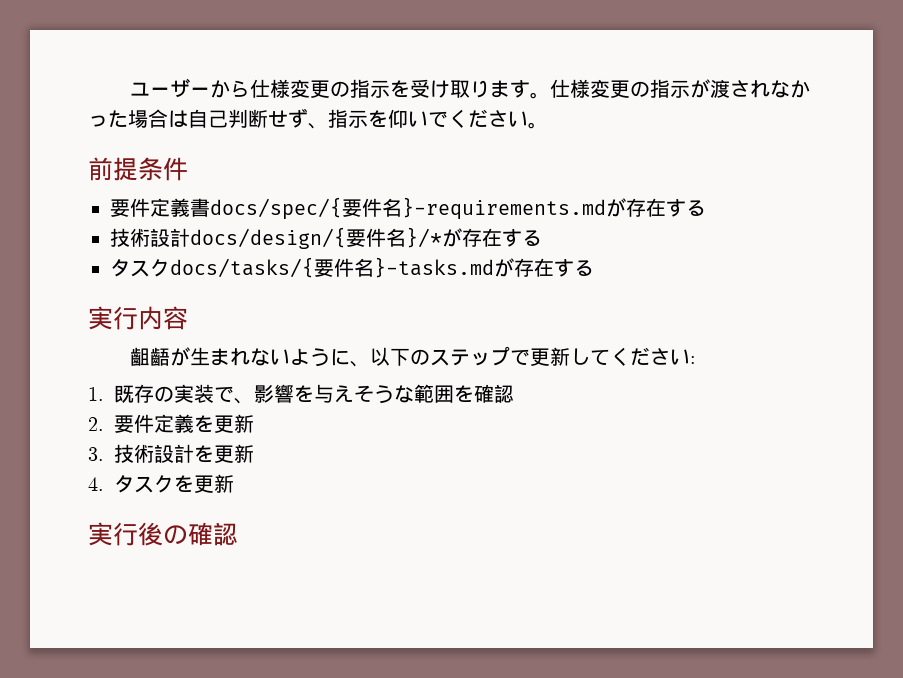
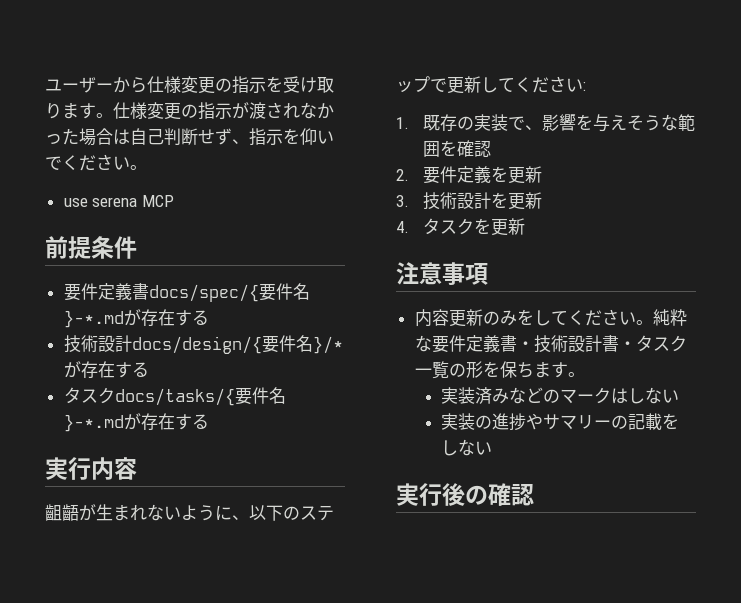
+ use serena MCP
- 要件定義書docs/spec/{要件名}-requirements.mdが存在する
+ 要件定義書docs/spec/{要件名}-*.mdが存在する
- タスクdocs/tasks/{要件名}-tasks.mdが存在する
+ タスクdocs/tasks/{要件名}-*.mdが存在する
+ 注意事項
+ 内容更新のみをしてください。純粋な要件定義書・技術設計書・タスク一覧の形を保ちます。
+ 実装済みなどのマークはしない
+ 実装の進捗やサマリーの記載をしない

